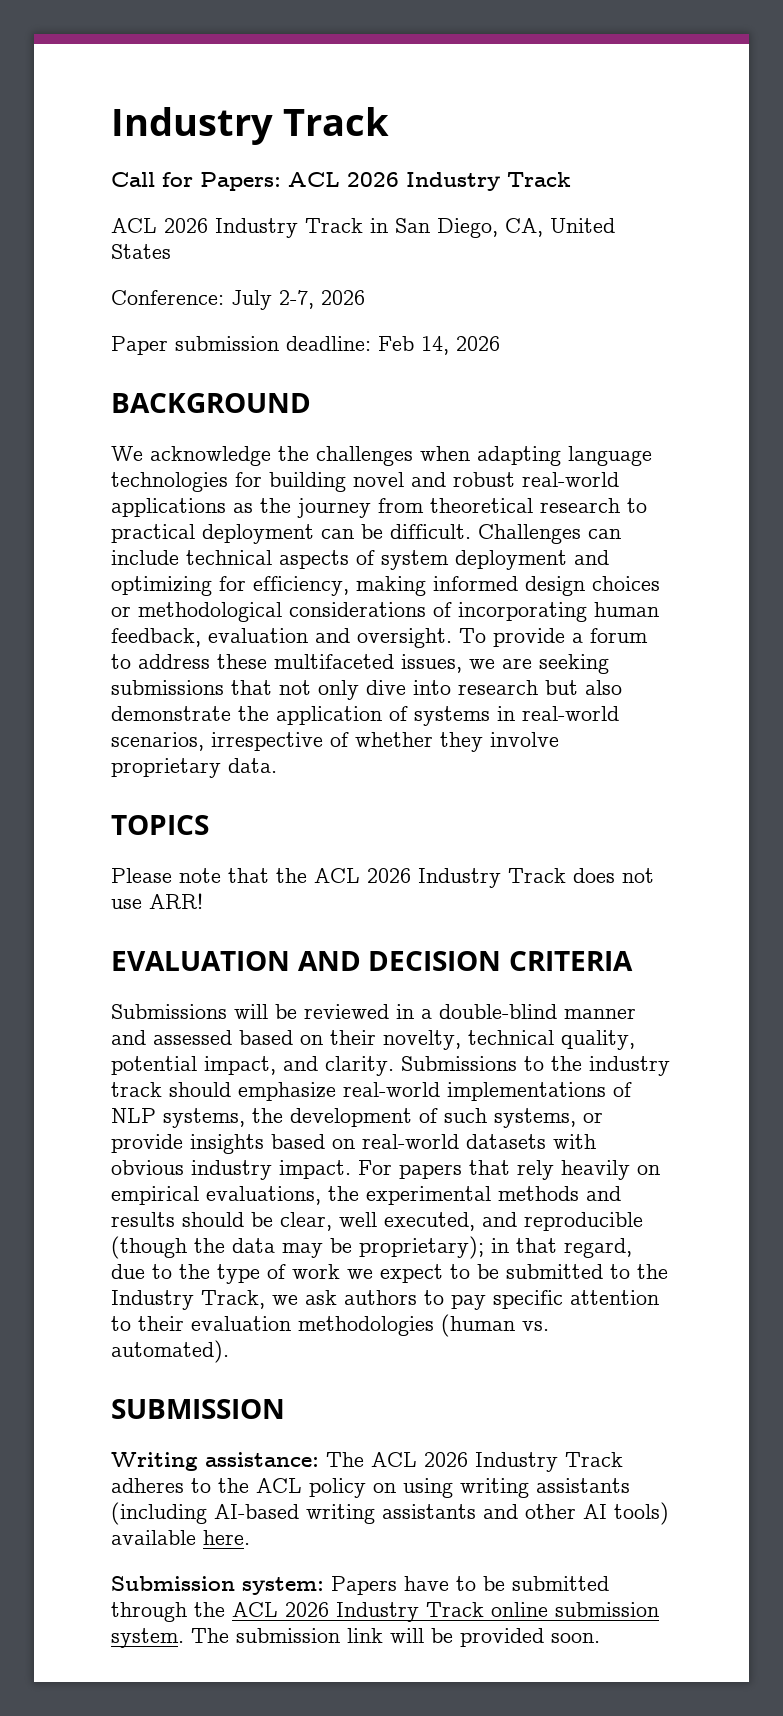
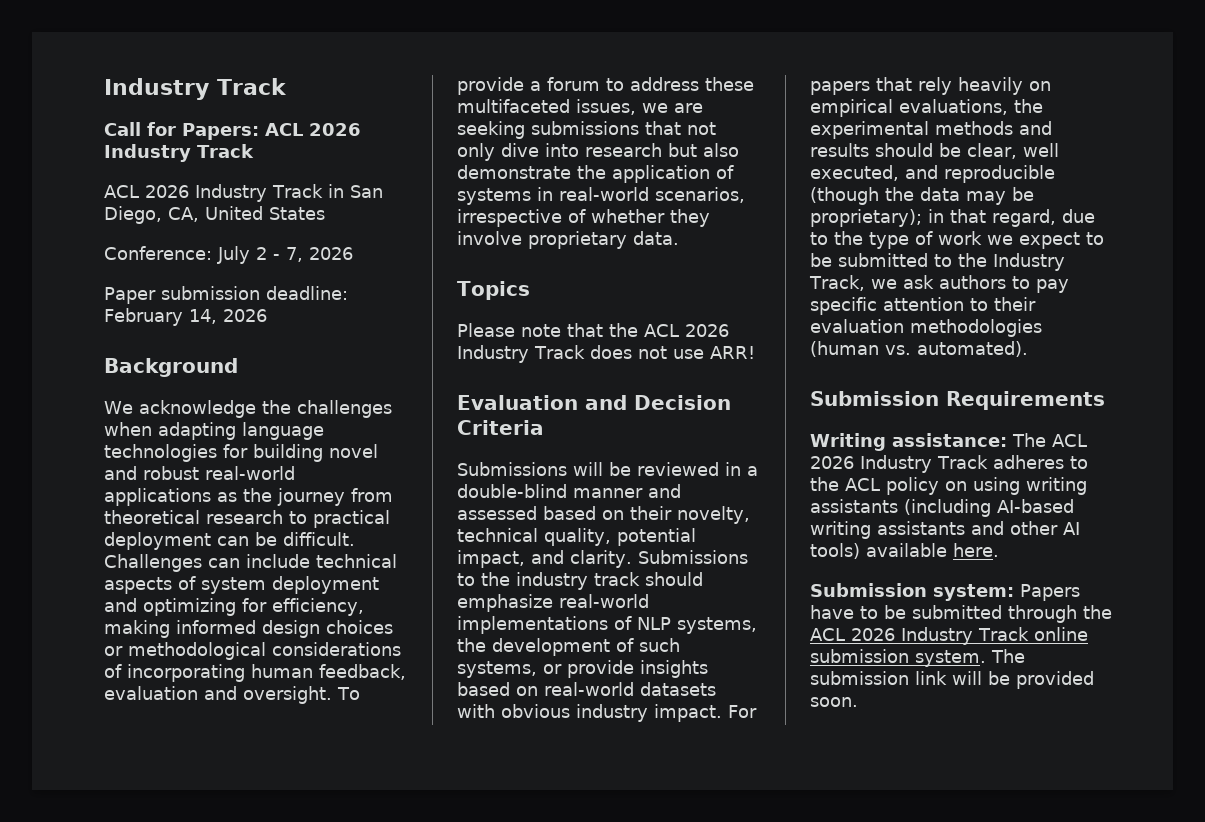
- Conference: July 2-7, 2026
+ Conference: July 2 - 7, 2026
- Paper submission deadline: Feb 14, 2026
+ Paper submission deadline: February 14, 2026
- BACKGROUND
+ Background
- TOPICS
+ Topics
- EVALUATION AND DECISION CRITERIA
+ Evaluation and Decision Criteria
- SUBMISSION
+ Submission Requirements

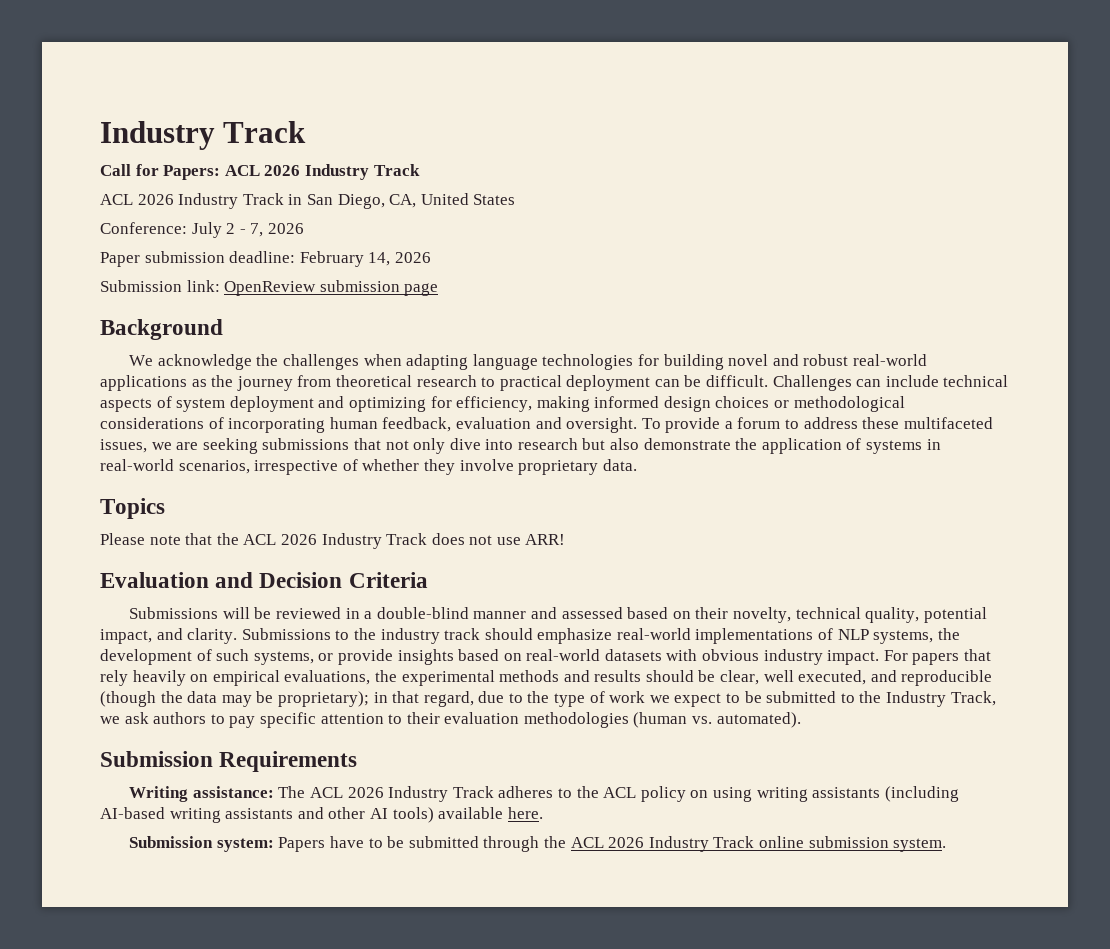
+ Submission link: OpenReview submission page
- The submission link will be provided soon.

